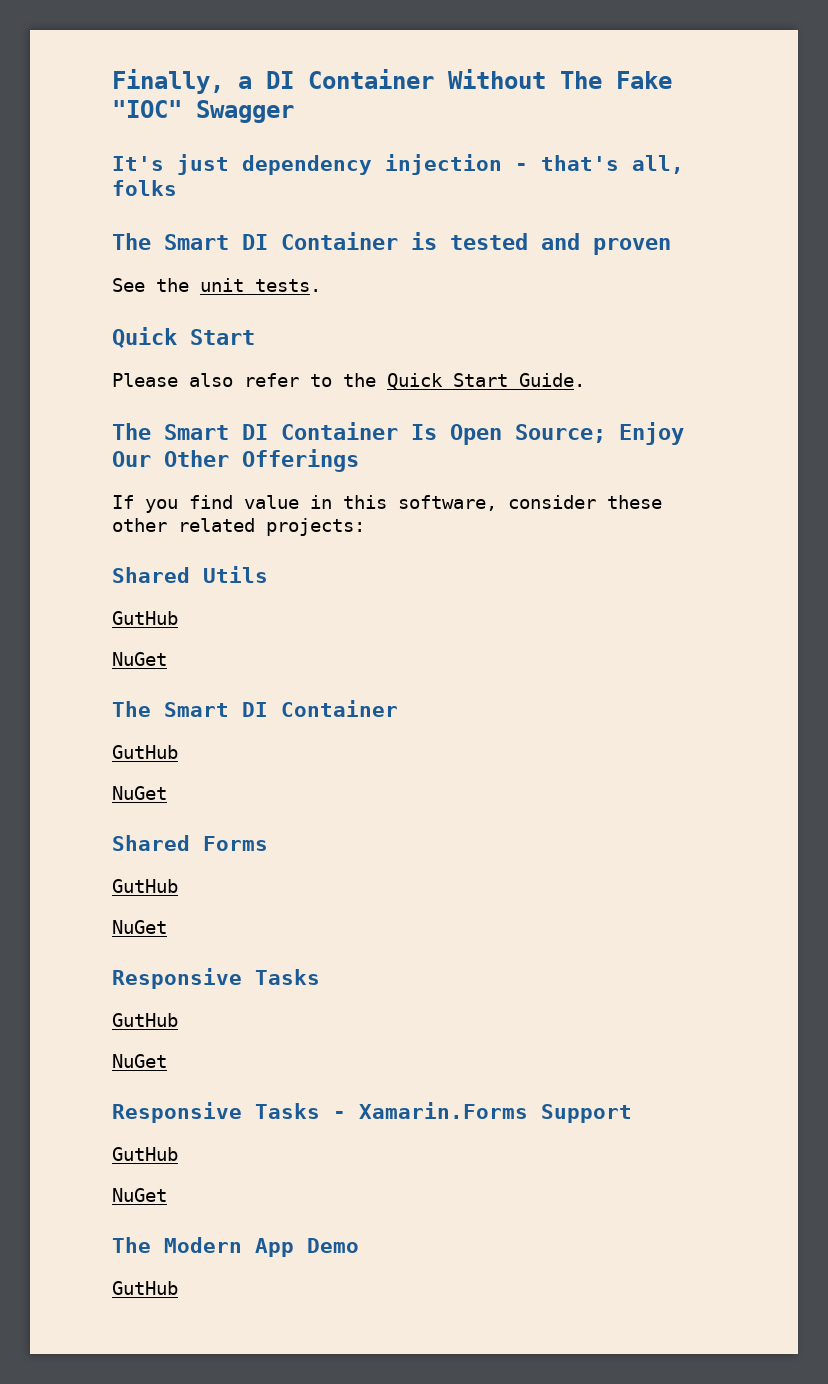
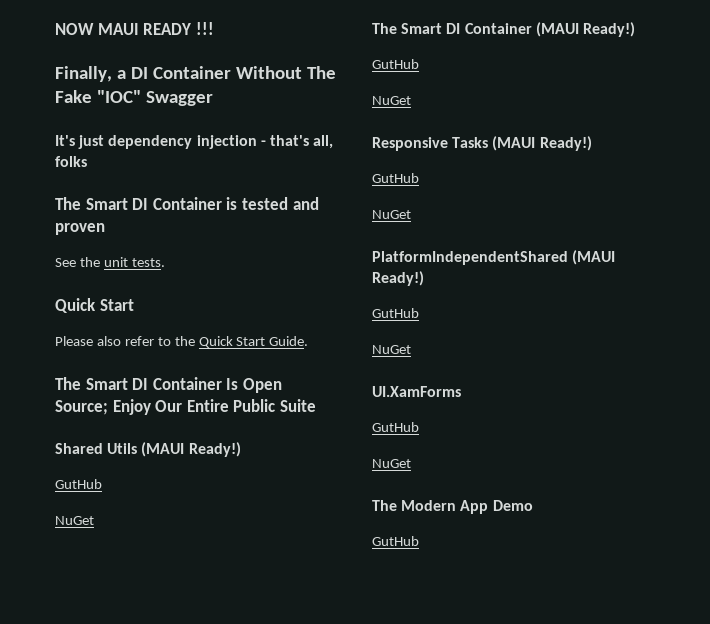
+ NOW MAUI READY !!!
- The Smart DI Container Is Open Source; Enjoy Our Other Offerings
- If you find value in this software, consider these other related projects:
+ The Smart DI Container Is Open Source; Enjoy Our Entire Public Suite
- Shared Utils
+ Shared Utils (MAUI Ready!)
  GutHub
  NuGet
- The Smart DI Container
+ The Smart DI Container (MAUI Ready!)
  GutHub
  NuGet
- Shared Forms
+ Responsive Tasks (MAUI Ready!)
  GutHub
  NuGet
- Responsive Tasks
+ PlatformIndependentShared (MAUI Ready!)
  GutHub
  NuGet
- Responsive Tasks - Xamarin.Forms Support
+ UI.XamForms

